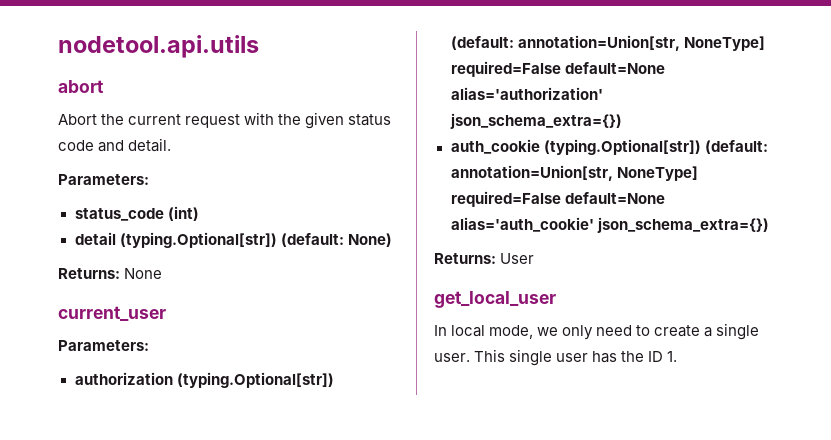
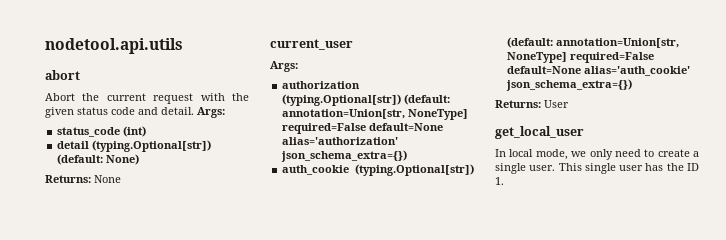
- Abort the current request with the given status code and detail.
- Parameters:
+ Abort the current request with the given status code and detail. Args:
  current_user
- Parameters:
+ Args:

